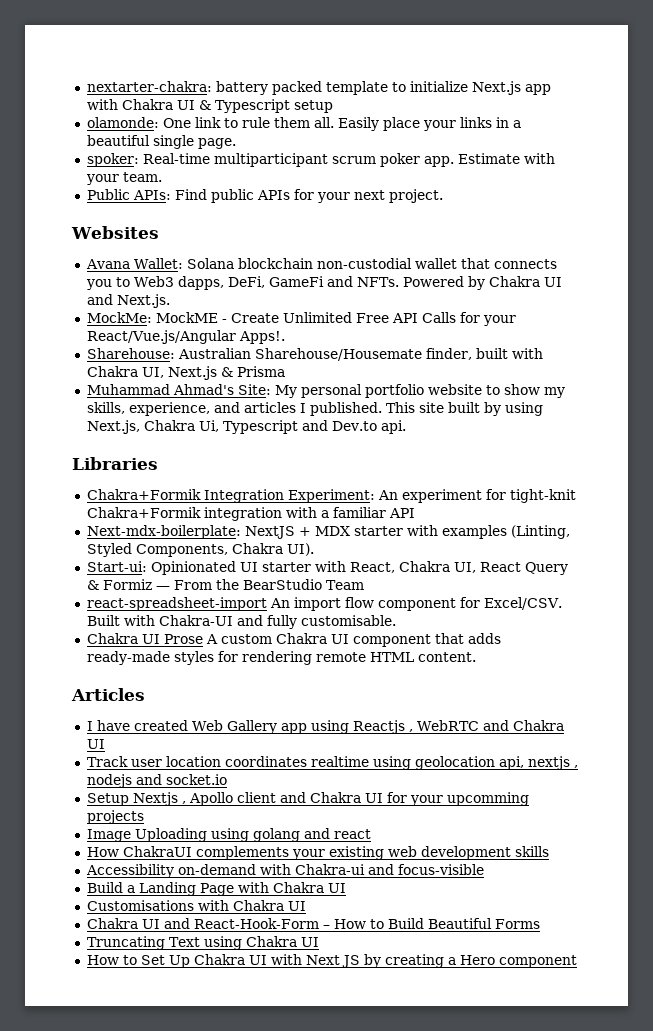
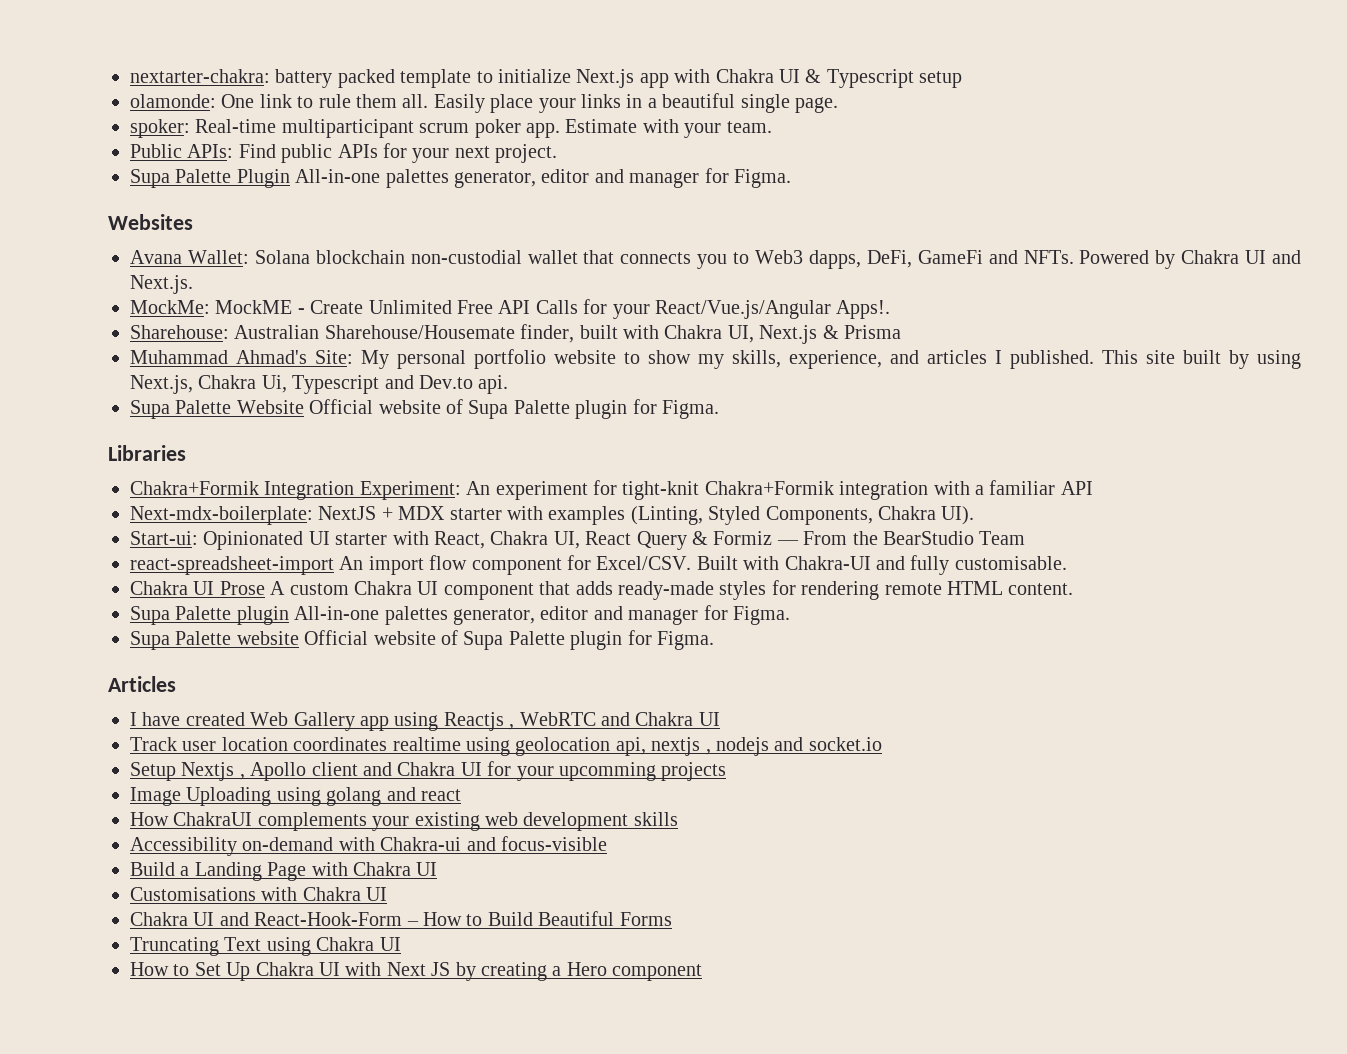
+ Supa Palette Plugin All-in-one palettes generator, editor and manager for Figma.
+ Supa Palette Website Official website of Supa Palette plugin for Figma.
+ Supa Palette plugin All-in-one palettes generator, editor and manager for Figma.
+ Supa Palette website Official website of Supa Palette plugin for Figma.

